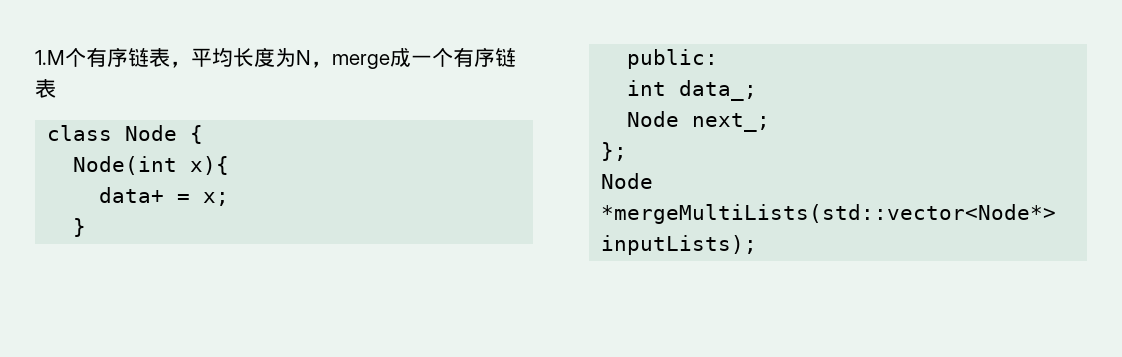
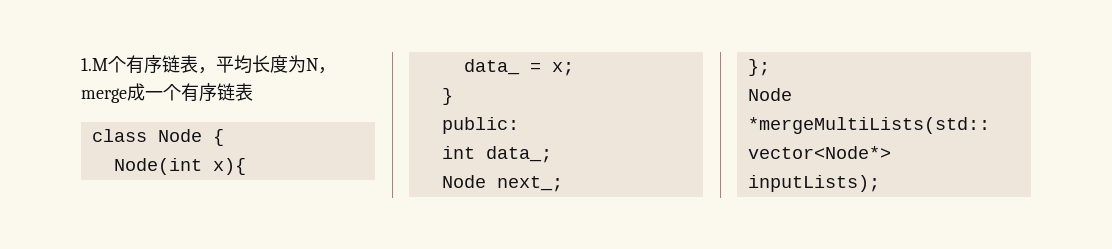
- data+ = x;
+ data_ = x;

